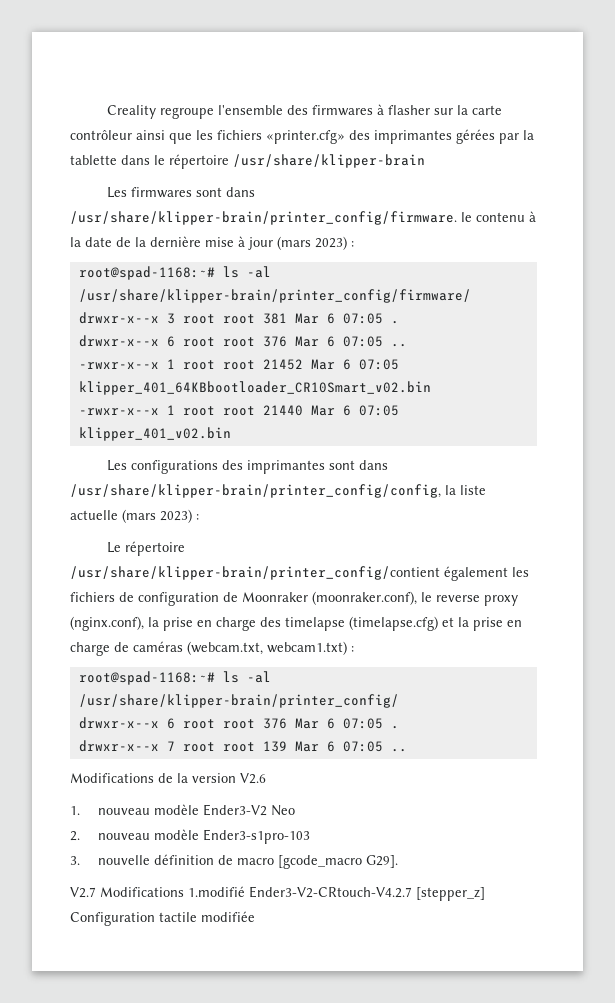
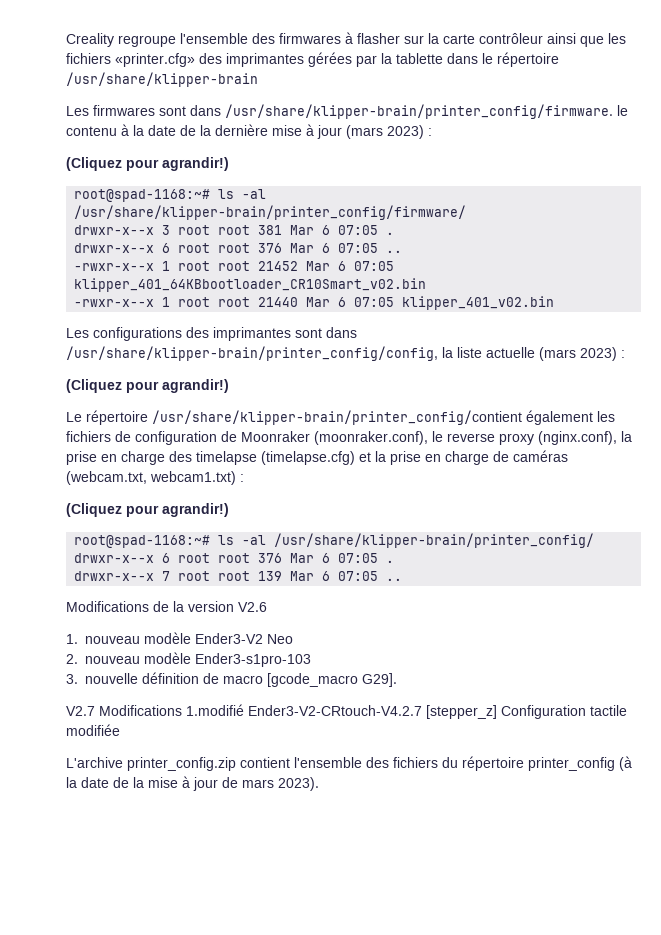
  Les firmwares sont dans /usr/share/klipper-brain/printer_config/firmware. le contenu à la date de la dernière mise à jour (mars 2023) :
+ (Cliquez pour agrandir!)
  Les configurations des imprimantes sont dans /usr/share/klipper-brain/printer_config/config, la liste actuelle (mars 2023) :
+ (Cliquez pour agrandir!)
  Le répertoire /usr/share/klipper-brain/printer_config/contient également les fichiers de configuration de Moonraker (moonraker.conf), le reverse proxy (nginx.conf), la prise en charge des timelapse (timelapse.cfg) et la prise en charge de caméras (webcam.txt, webcam1.txt) :
+ (Cliquez pour agrandir!)
+ L'archive printer_config.zip contient l'ensemble des fichiers du répertoire printer_config (à la date de la mise à jour de mars 2023).

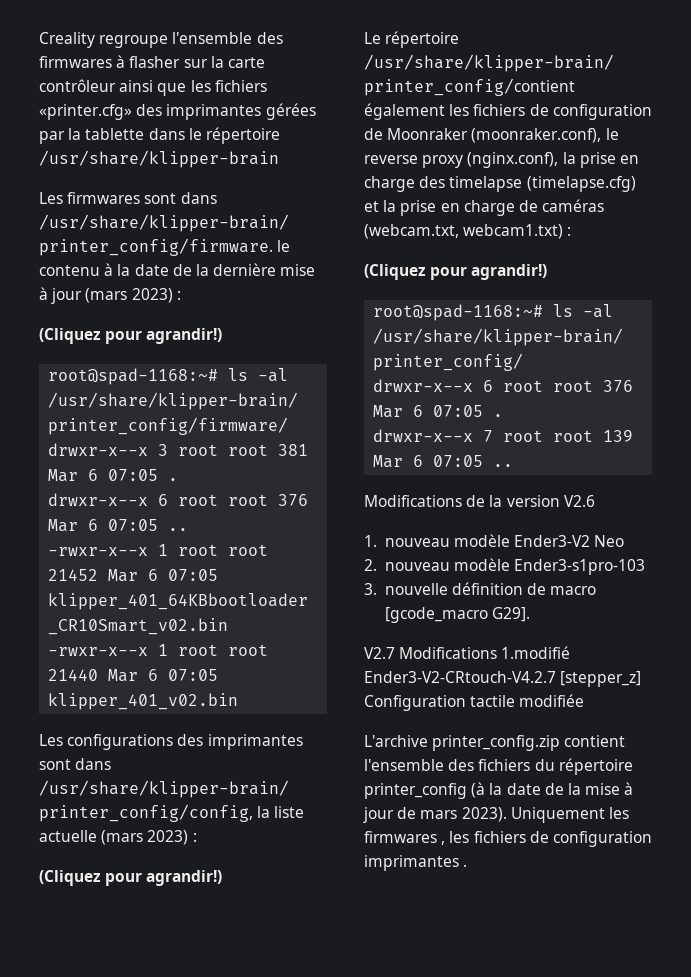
+ Uniquement les firmwares , les fichiers de configuration imprimantes .

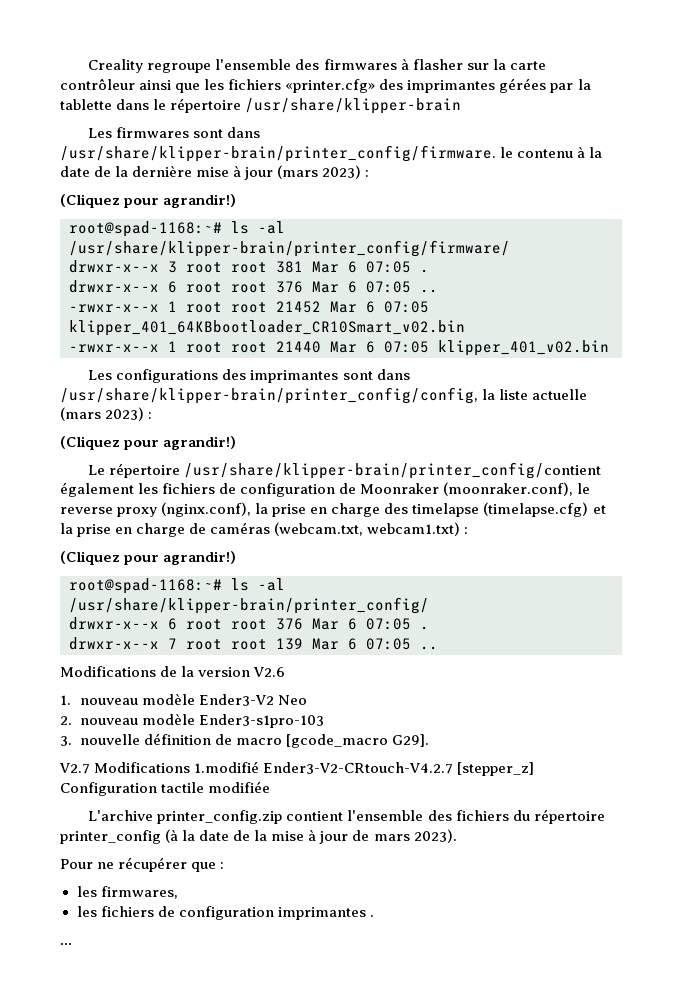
- L'archive printer_config.zip contient l'ensemble des fichiers du répertoire printer_config (à la date de la mise à jour de mars 2023). Uniquement les firmwares , les fichiers de configuration imprimantes .
+ L'archive printer_config.zip contient l'ensemble des fichiers du répertoire printer_config (à la date de la mise à jour de mars 2023).
+ Pour ne récupérer que :
+ les firmwares,
+ les fichiers de configuration imprimantes .
+ …

